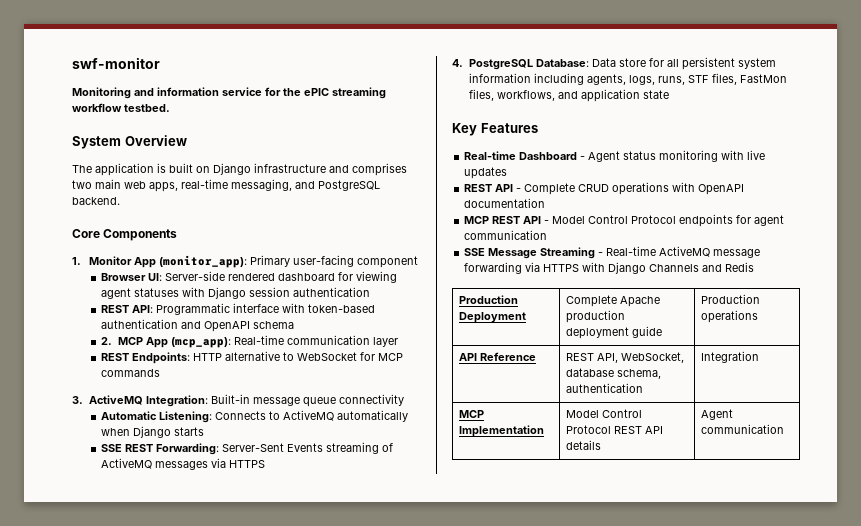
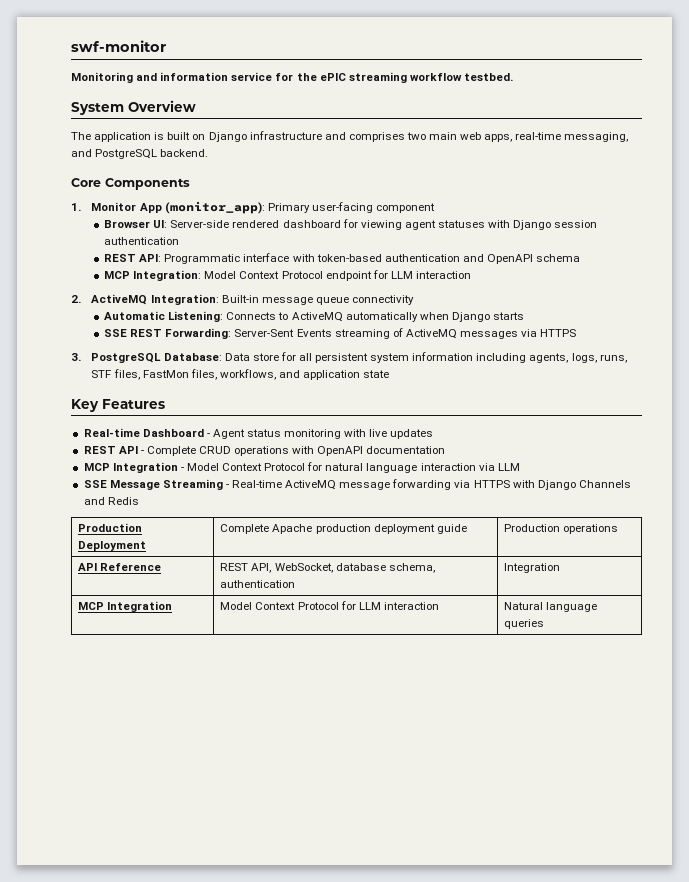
- 2. MCP App (mcp_app): Real-time communication layer
- REST Endpoints: HTTP alternative to WebSocket for MCP commands
- 3. ActiveMQ Integration: Built-in message queue connectivity
+ MCP Integration: Model Context Protocol endpoint for LLM interaction
+ 2. ActiveMQ Integration: Built-in message queue connectivity
- 4. PostgreSQL Database: Data store for all persistent system information including agents, logs, runs, STF files, FastMon files, workflows, and application state
+ 3. PostgreSQL Database: Data store for all persistent system information including agents, logs, runs, STF files, FastMon files, workflows, and application state
- MCP REST API - Model Control Protocol endpoints for agent communication
+ MCP Integration - Model Context Protocol for natural language interaction via LLM
- MCP Implementation | Model Control Protocol REST API details | Agent communication
+ MCP Integration | Model Context Protocol for LLM interaction | Natural language queries

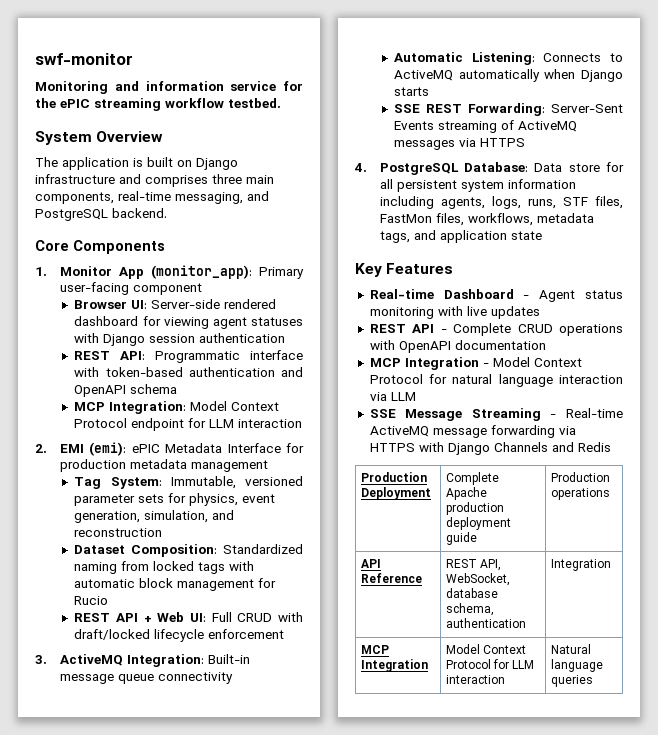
- The application is built on Django infrastructure and comprises two main web apps, real-time messaging, and PostgreSQL backend.
+ The application is built on Django infrastructure and comprises three main components, real-time messaging, and PostgreSQL backend.
- 2. ActiveMQ Integration: Built-in message queue connectivity
+ 2. EMI (emi): ePIC Metadata Interface for production metadata management
+ Tag System: Immutable, versioned parameter sets for physics, event generation, simulation, and reconstruction
+ Dataset Composition: Standardized naming from locked tags with automatic block management for Rucio
+ REST API + Web UI: Full CRUD with draft/locked lifecycle enforcement
+ 3. ActiveMQ Integration: Built-in message queue connectivity
- 3. PostgreSQL Database: Data store for all persistent system information including agents, logs, runs, STF files, FastMon files, workflows, and application state
+ 4. PostgreSQL Database: Data store for all persistent system information including agents, logs, runs, STF files, FastMon files, workflows, metadata tags, and application state

